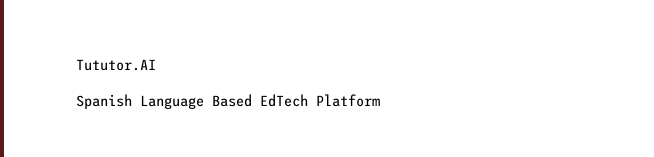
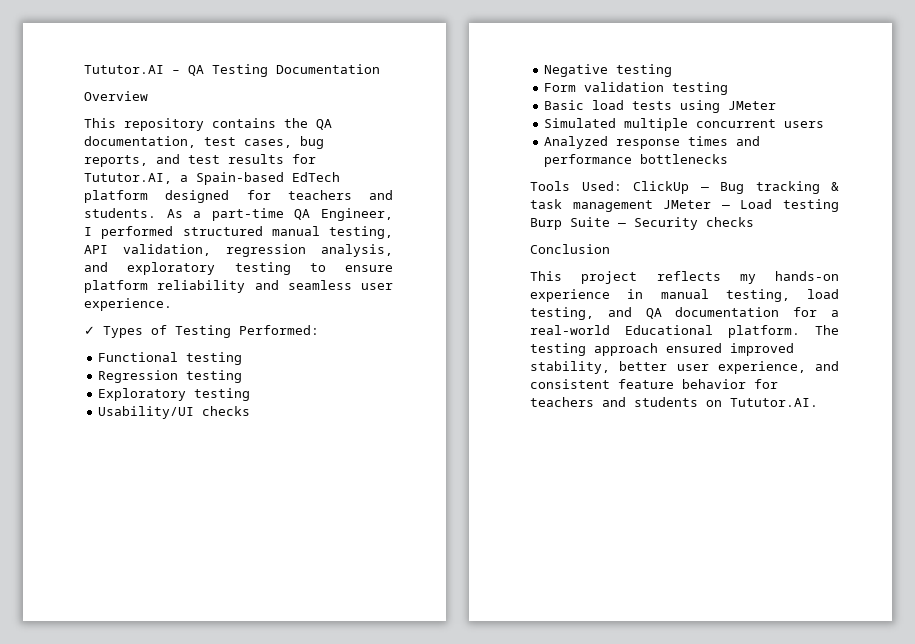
- Tututor.AI
- Spanish Language Based EdTech Platform
+ Tututor.AI – QA Testing Documentation
+ Overview
+ This repository contains the QA documentation, test cases, bug reports, and test results for Tututor.AI, a Spain-based EdTech platform designed for teachers and students. As a part-time QA Engineer, I performed structured manual testing, API validation, regression analysis, and exploratory testing to ensure platform reliability and seamless user experience.
+ ✓ Types of Testing Performed:
+ Functional testing
+ Regression testing
+ Exploratory testing
+ Usability/UI checks
+ Negative testing
+ Form validation testing
+ Basic load tests using JMeter
+ Simulated multiple concurrent users
+ Analyzed response times and performance bottlenecks
+ Tools Used: ClickUp — Bug tracking & task management JMeter — Load testing Burp Suite — Security checks
+ Conclusion
+ This project reflects my hands-on experience in manual testing, load testing, and QA documentation for a real-world Educational platform. The testing approach ensured improved stability, better user experience, and consistent feature behavior for teachers and students on Tututor.AI.

